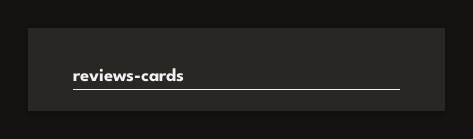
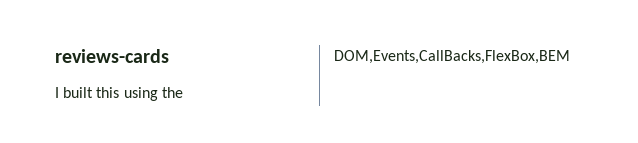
+ I built this using the DOM,Events,CallBacks,FlexBox,BEM

